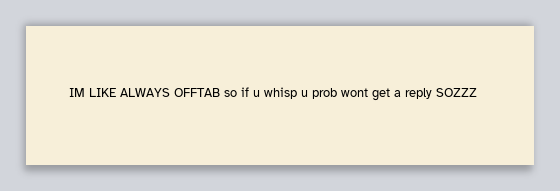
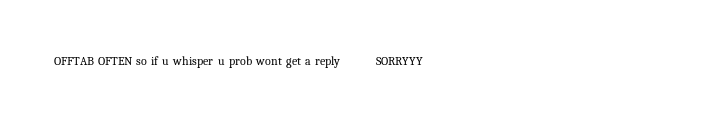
- IM LIKE ALWAYS OFFTAB so if u whisp u prob wont get a reply SOZZZ
+ OFFTAB OFTEN so if u whisper u prob wont get a reply SORRYYY

